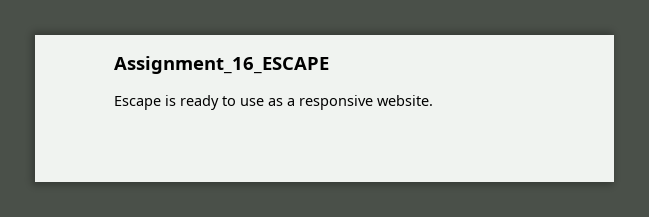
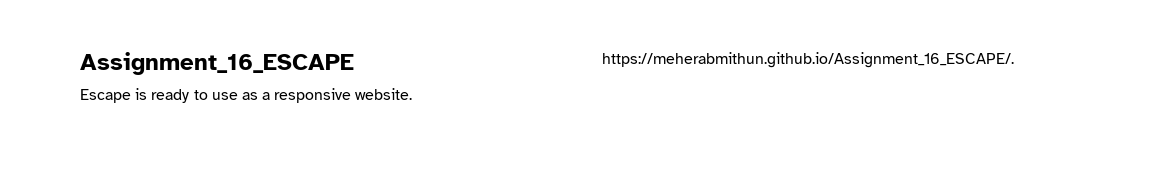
- Escape is ready to use as a responsive website.
+ Escape is ready to use as a responsive website. https://meherabmithun.github.io/Assignment_16_ESCAPE/.

